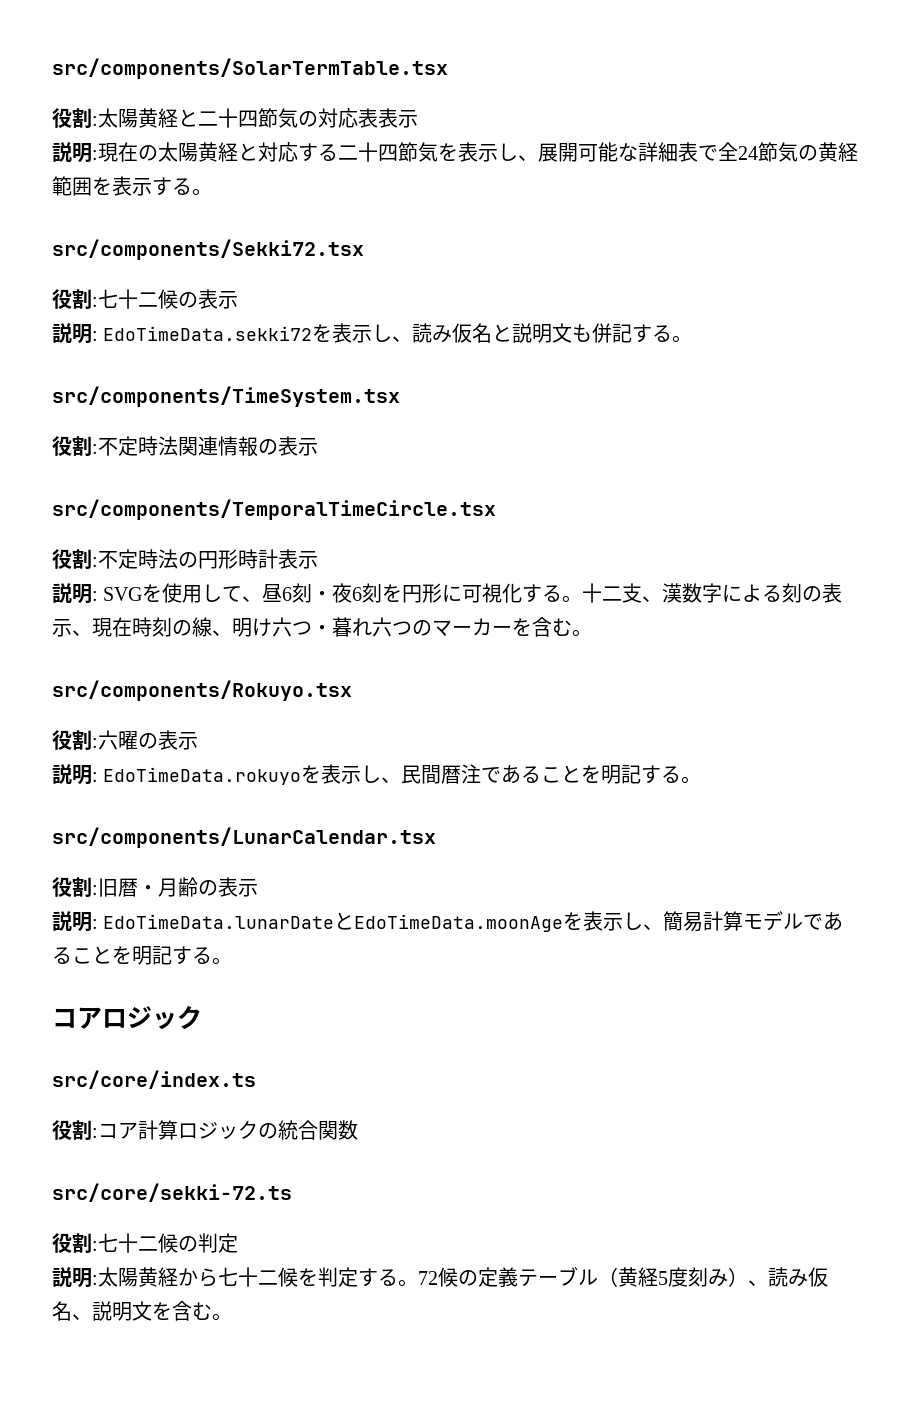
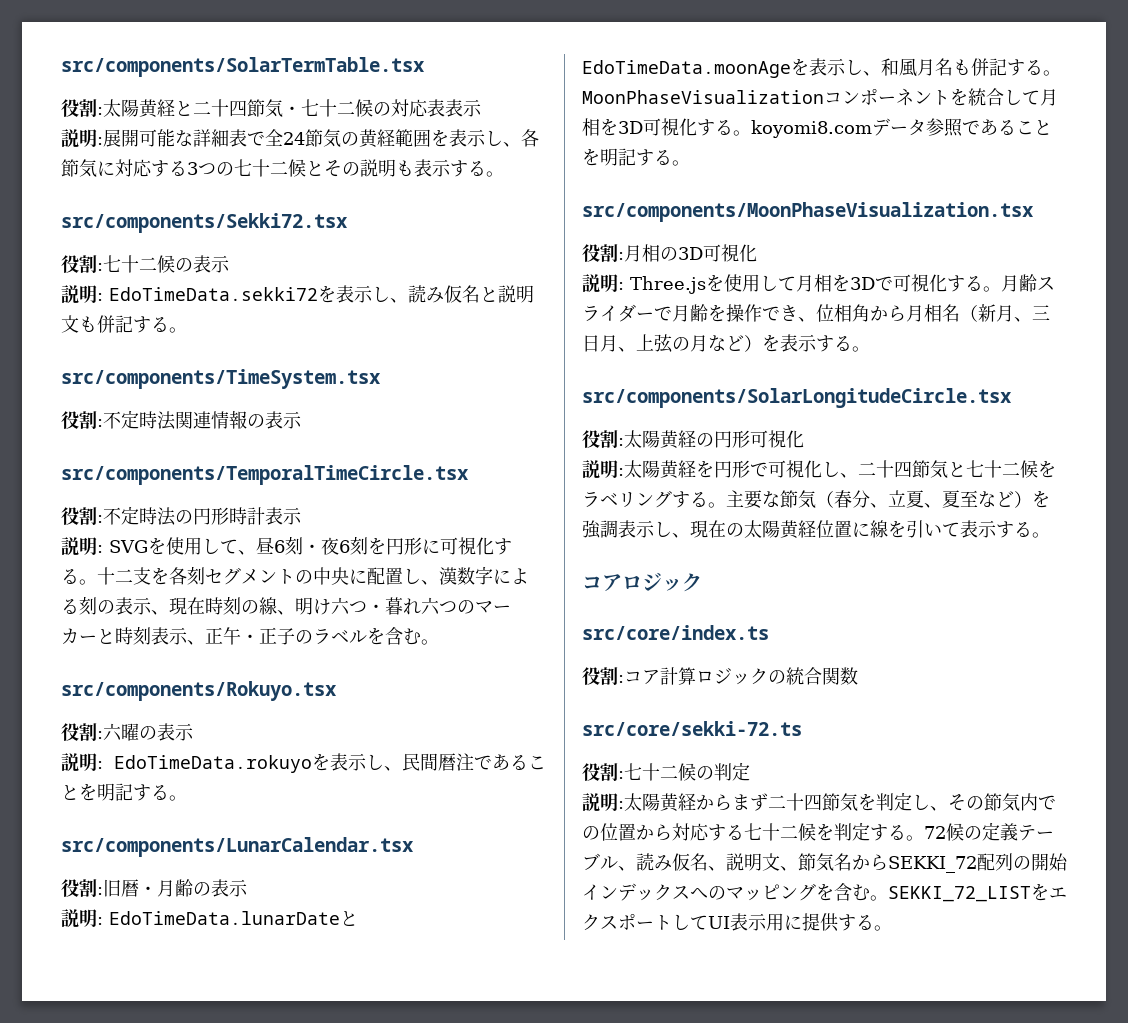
- 役割:太陽黄経と二十四節気の対応表表示
+ 役割:太陽黄経と二十四節気・七十二候の対応表表示
- 説明:現在の太陽黄経と対応する二十四節気を表示し、展開可能な詳細表で全24節気の黄経範囲を表示する。
+ 説明:展開可能な詳細表で全24節気の黄経範囲を表示し、各節気に対応する3つの七十二候とその説明も表示する。
- 十二支、漢数字による刻の表示、現在時刻の線、明け六つ・暮れ六つのマーカーを含む。
+ 十二支を各刻セグメントの中央に配置し、漢数字による刻の表示、現在時刻の線、明け六つ・暮れ六つのマーカーと時刻表示、正午・正子のラベルを含む。
- 説明: EdoTimeData.lunarDateとEdoTimeData.moonAgeを表示し、簡易計算モデルであることを明記する。
+ 説明: EdoTimeData.lunarDateとEdoTimeData.moonAgeを表示し、和風月名も併記する。MoonPhaseVisualizationコンポーネントを統合して月相を3D可視化する。koyomi8.comデータ参照であることを明記する。
+ src/components/MoonPhaseVisualization.tsx
+ 役割:月相の3D可視化
+ 説明: Three.jsを使用して月相を3Dで可視化する。月齢スライダーで月齢を操作でき、位相角から月相名（新月、三日月、上弦の月など）を表示する。
+ src/components/SolarLongitudeCircle.tsx
+ 役割:太陽黄経の円形可視化
+ 説明:太陽黄経を円形で可視化し、二十四節気と七十二候をラベリングする。主要な節気（春分、立夏、夏至など）を強調表示し、現在の太陽黄経位置に線を引いて表示する。
- 説明:太陽黄経から七十二候を判定する。
+ 説明:太陽黄経からまず二十四節気を判定し、その節気内での位置から対応する七十二候を判定する。
- 72候の定義テーブル（黄経5度刻み）、読み仮名、説明文を含む。
+ 72候の定義テーブル、読み仮名、説明文、節気名からSEKKI_72配列の開始インデックスへのマッピングを含む。SEKKI_72_LISTをエクスポートしてUI表示用に提供する。

